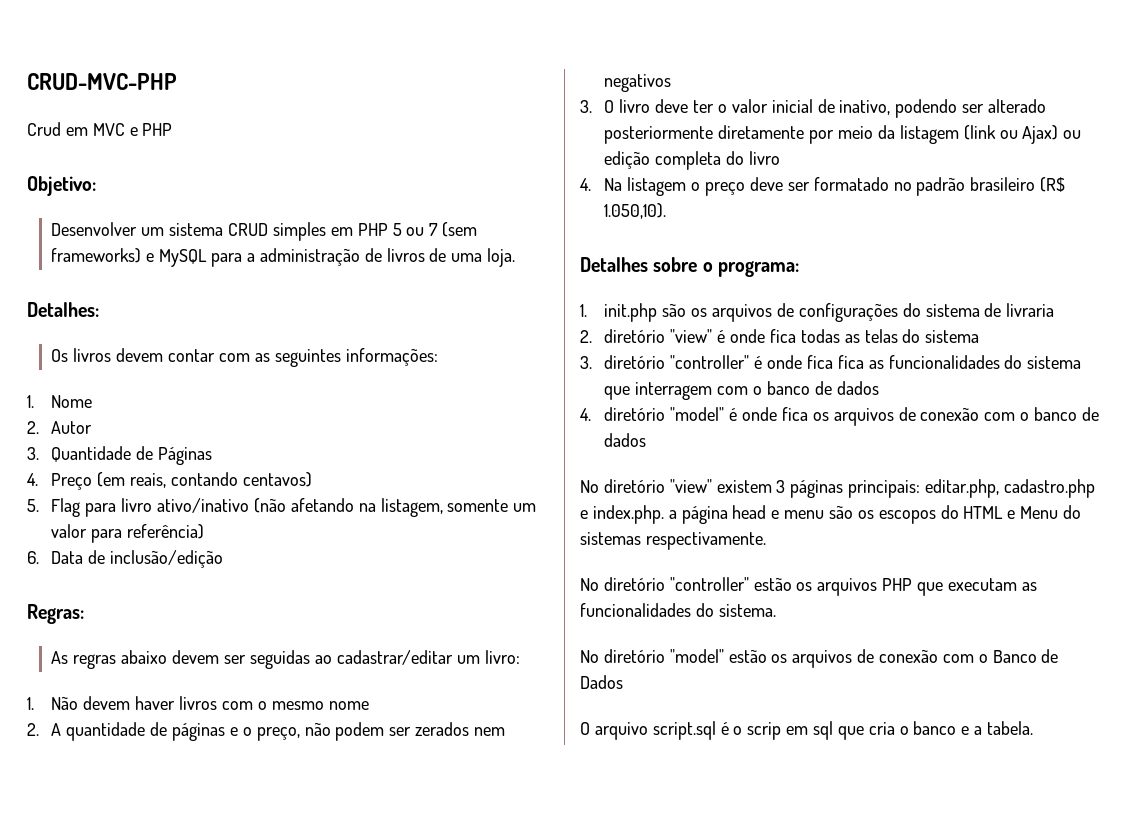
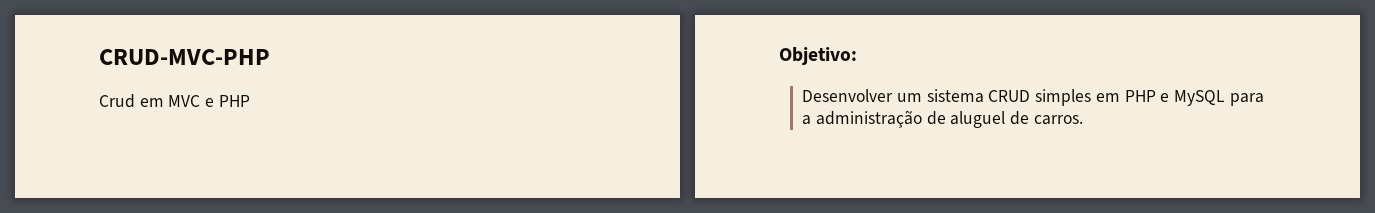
- Desenvolver um sistema CRUD simples em PHP 5 ou 7 (sem frameworks) e MySQL para a administração de livros de uma loja.
- Detalhes:
- Os livros devem contar com as seguintes informações:
- 1. Nome
- 2. Autor
- 3. Quantidade de Páginas
- 4. Preço (em reais, contando centavos)
- 5. Flag para livro ativo/inativo (não afetando na listagem, somente um valor para referência)
- 6. Data de inclusão/edição
- Regras:
- As regras abaixo devem ser seguidas ao cadastrar/editar um livro:
- 1. Não devem haver livros com o mesmo nome
- 2. A quantidade de páginas e o preço, não podem ser zerados nem negativos
- 3. O livro deve ter o valor inicial de inativo, podendo ser alterado posteriormente diretamente por meio da listagem (link ou Ajax) ou edição completa do livro
- 4. Na listagem o preço deve ser formatado no padrão brasileiro (R$ 1.050,10).
- Detalhes sobre o programa:
- 1. init.php são os arquivos de configurações do sistema de livraria
- 2. diretório "view" é onde fica todas as telas do sistema
- 3. diretório "controller" é onde fica fica as funcionalidades do sistema que interragem com o banco de dados
- 4. diretório "model" é onde fica os arquivos de conexão com o banco de dados
- No diretório "view" existem 3 páginas principais: editar.php, cadastro.php e index.php. a página head e menu são os escopos do HTML e Menu do sistemas respectivamente.
- No diretório "controller" estão os arquivos PHP que executam as funcionalidades do sistema.
- No diretório "model" estão os arquivos de conexão com o Banco de Dados
- O arquivo script.sql é o scrip em sql que cria o banco e a tabela.
+ Desenvolver um sistema CRUD simples em PHP e MySQL para a administração de aluguel de carros.

